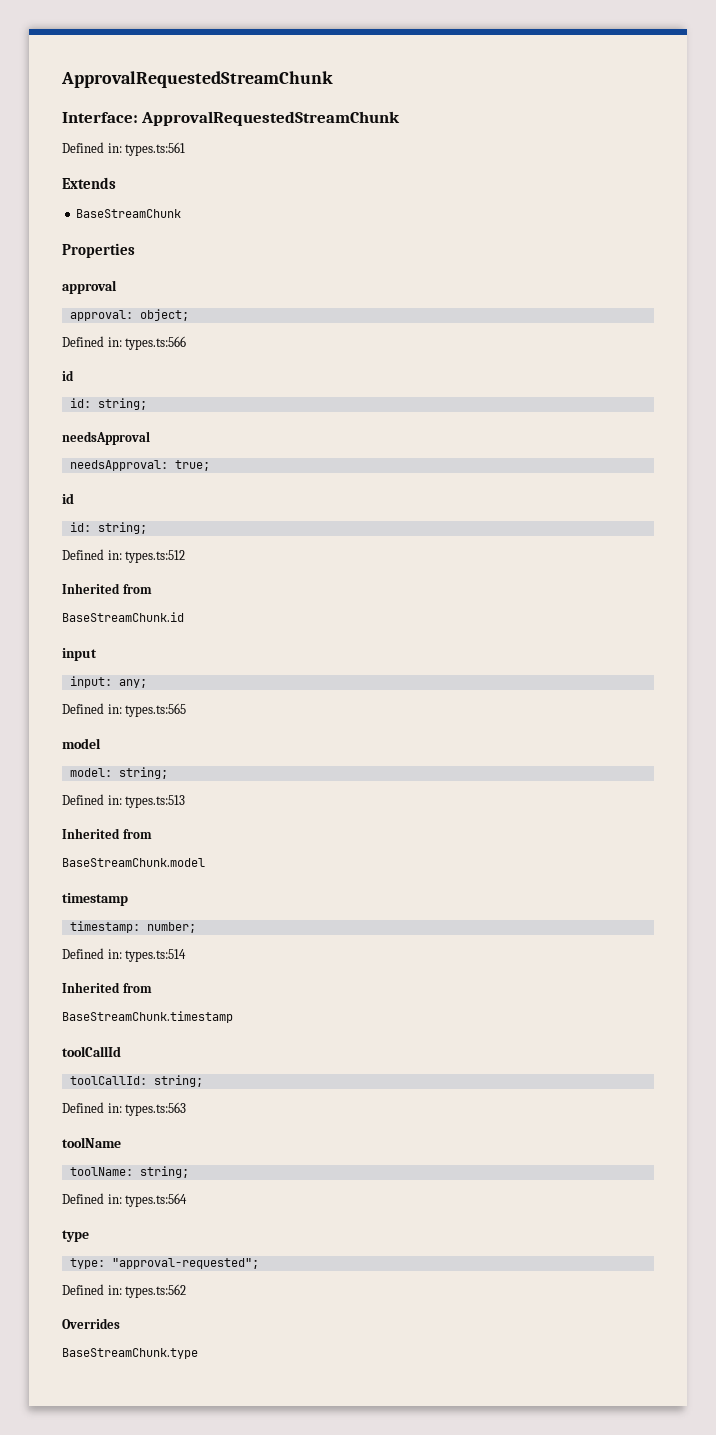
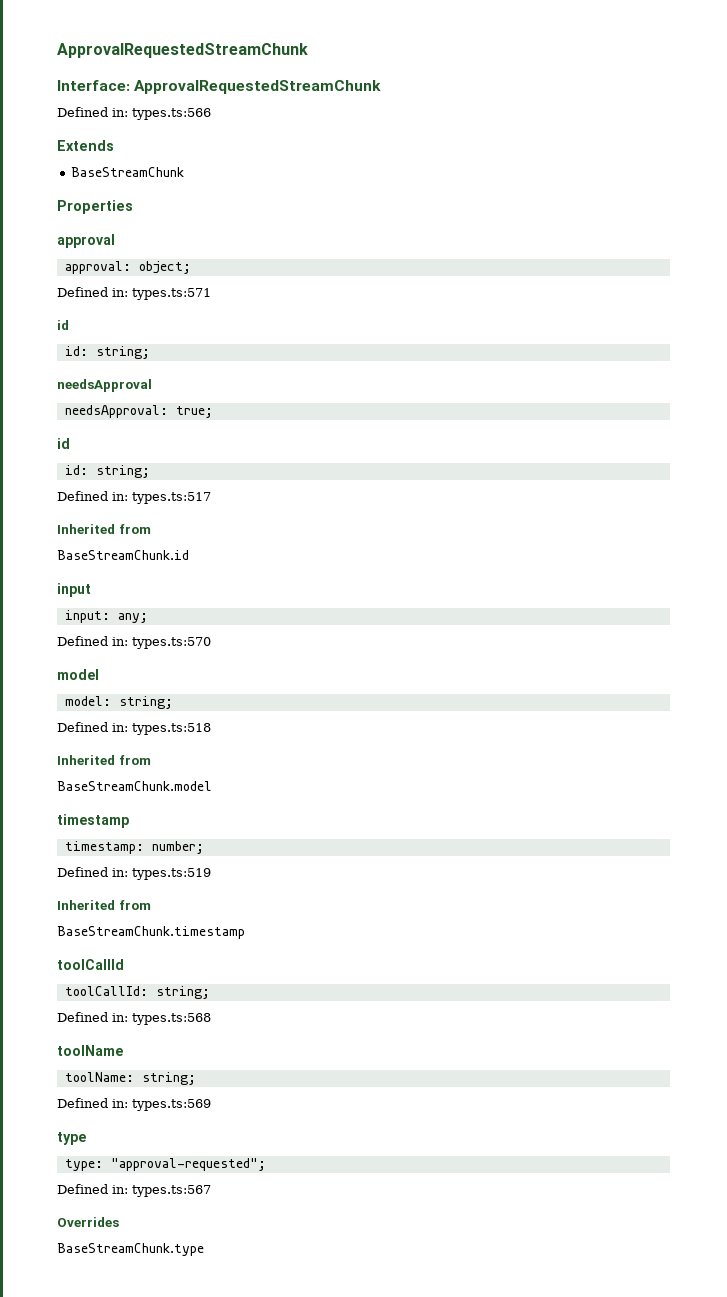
- Defined in: types.ts:561
+ Defined in: types.ts:566
- Defined in: types.ts:566
+ Defined in: types.ts:571
- Defined in: types.ts:512
+ Defined in: types.ts:517
- Defined in: types.ts:565
+ Defined in: types.ts:570
- Defined in: types.ts:513
+ Defined in: types.ts:518
- Defined in: types.ts:514
+ Defined in: types.ts:519
- Defined in: types.ts:563
+ Defined in: types.ts:568
- Defined in: types.ts:564
+ Defined in: types.ts:569
- Defined in: types.ts:562
+ Defined in: types.ts:567

